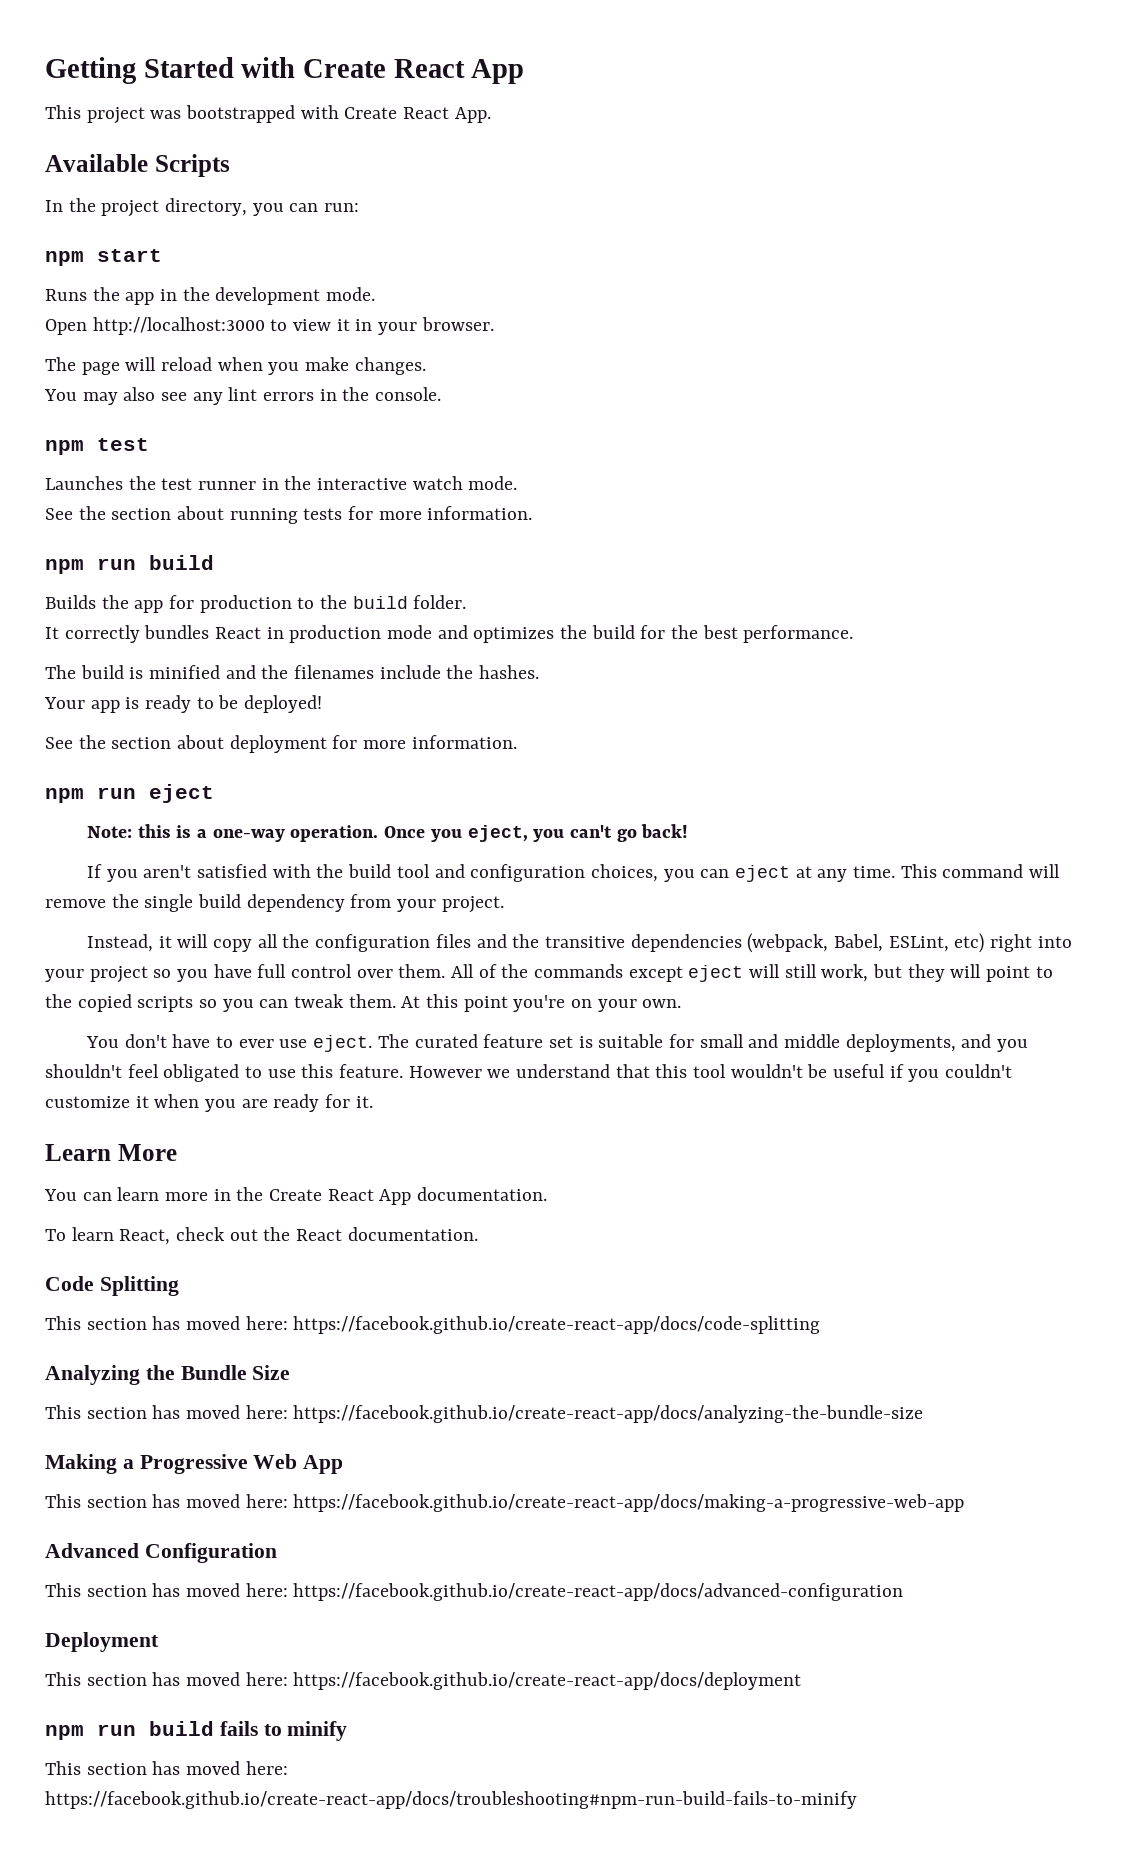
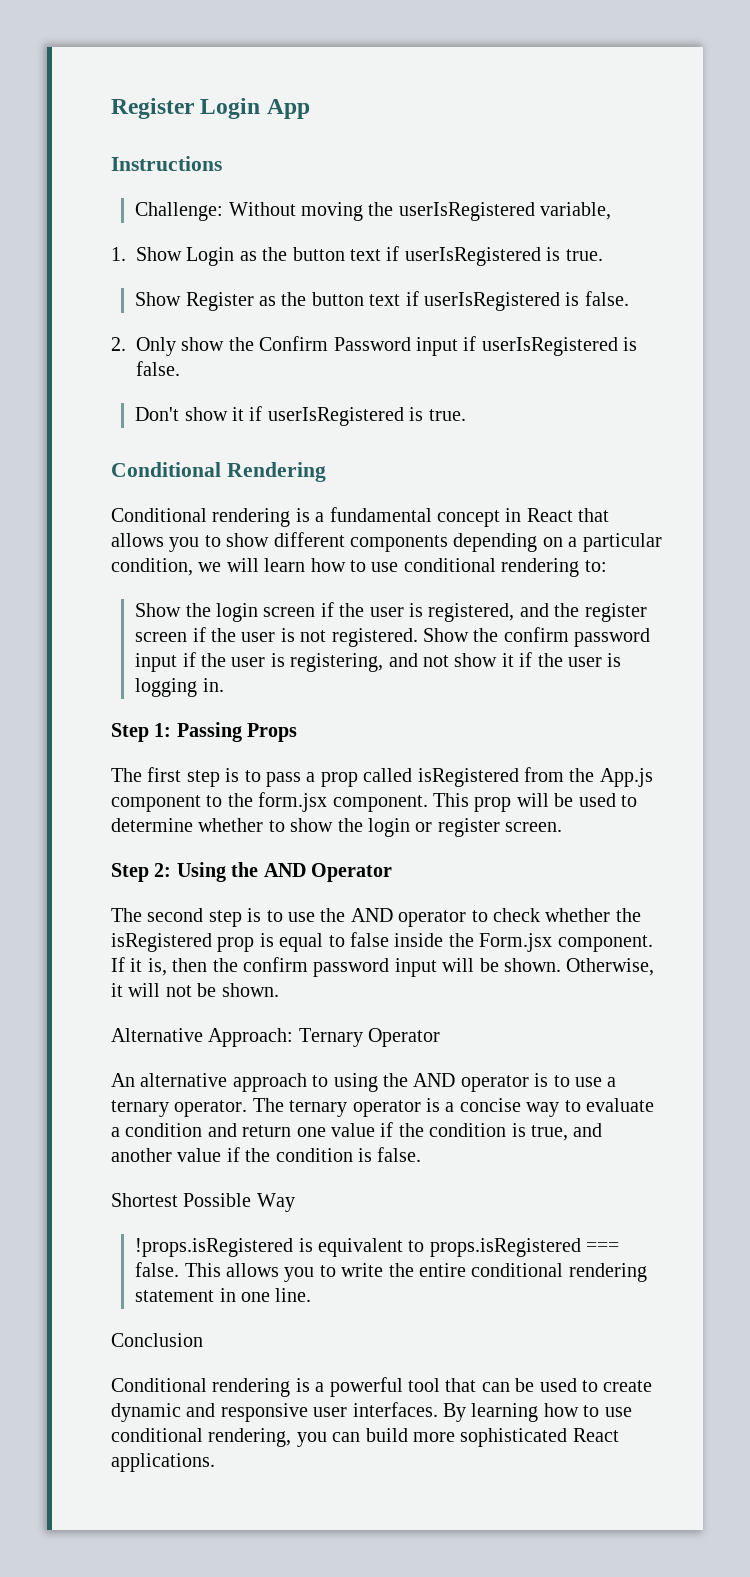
- Getting Started with Create React App
- This project was bootstrapped with Create React App.
- Available Scripts
- In the project directory, you can run:
- npm start
- Runs the app in the development mode.
- Open http://localhost:3000 to view it in your browser.
- The page will reload when you make changes.
- You may also see any lint errors in the console.
- npm test
- Launches the test runner in the interactive watch mode.
- See the section about running tests for more information.
- npm run build
- Builds the app for production to the build folder.
- It correctly bundles React in production mode and optimizes the build for the best performance.
- The build is minified and the filenames include the hashes.
- Your app is ready to be deployed!
- See the section about deployment for more information.
- npm run eject
- Note: this is a one-way operation. Once you eject, you can't go back!
- If you aren't satisfied with the build tool and configuration choices, you can eject at any time. This command will remove the single build dependency from your project.
- Instead, it will copy all the configuration files and the transitive dependencies (webpack, Babel, ESLint, etc) right into your project so you have full control over them. All of the commands except eject will still work, but they will point to the copied scripts so you can tweak them. At this point you're on your own.
- You don't have to ever use eject. The curated feature set is suitable for small and middle deployments, and you shouldn't feel obligated to use this feature. However we understand that this tool wouldn't be useful if you couldn't customize it when you are ready for it.
- Learn More
- You can learn more in the Create React App documentation.
- To learn React, check out the React documentation.
- Code Splitting
- This section has moved here: https://facebook.github.io/create-react-app/docs/code-splitting
- Analyzing the Bundle Size
- This section has moved here: https://facebook.github.io/create-react-app/docs/analyzing-the-bundle-size
- Making a Progressive Web App
- This section has moved here: https://facebook.github.io/create-react-app/docs/making-a-progressive-web-app
- Advanced Configuration
- This section has moved here: https://facebook.github.io/create-react-app/docs/advanced-configuration
- Deployment
- This section has moved here: https://facebook.github.io/create-react-app/docs/deployment
- npm run build fails to minify
- This section has moved here: https://facebook.github.io/create-react-app/docs/troubleshooting#npm-run-build-fails-to-minify
+ Register Login App
+ Instructions
+ Challenge: Without moving the userIsRegistered variable,
+ 1. Show Login as the button text if userIsRegistered is true.
+ Show Register as the button text if userIsRegistered is false.
+ 2. Only show the Confirm Password input if userIsRegistered is false.
+ Don't show it if userIsRegistered is true.
+ Conditional Rendering
+ Conditional rendering is a fundamental concept in React that allows you to show different components depending on a particular condition, we will learn how to use conditional rendering to:
+ Show the login screen if the user is registered, and the register screen if the user is not registered. Show the confirm password input if the user is registering, and not show it if the user is logging in.
+ Step 1: Passing Props
+ The first step is to pass a prop called isRegistered from the App.js component to the form.jsx component. This prop will be used to determine whether to show the login or register screen.
+ Step 2: Using the AND Operator
+ The second step is to use the AND operator to check whether the isRegistered prop is equal to false inside the Form.jsx component. If it is, then the confirm password input will be shown. Otherwise, it will not be shown.
+ Alternative Approach: Ternary Operator
+ An alternative approach to using the AND operator is to use a ternary operator. The ternary operator is a concise way to evaluate a condition and return one value if the condition is true, and another value if the condition is false.
+ Shortest Possible Way
+ !props.isRegistered is equivalent to props.isRegistered === false. This allows you to write the entire conditional rendering statement in one line.
+ Conclusion
+ Conditional rendering is a powerful tool that can be used to create dynamic and responsive user interfaces. By learning how to use conditional rendering, you can build more sophisticated React applications.

